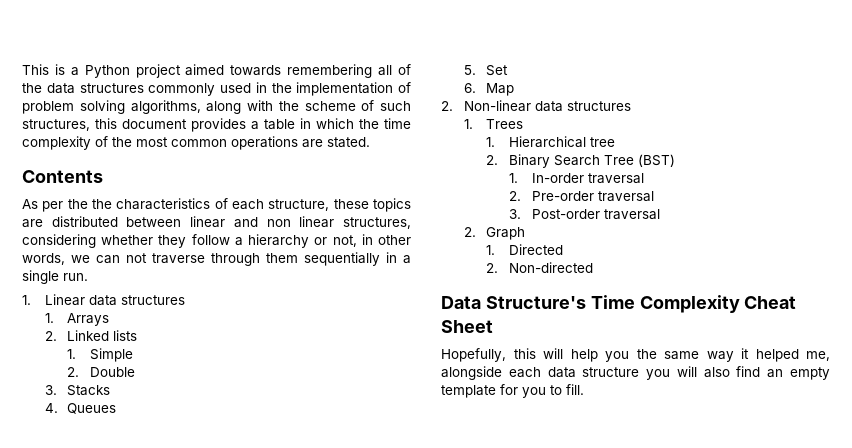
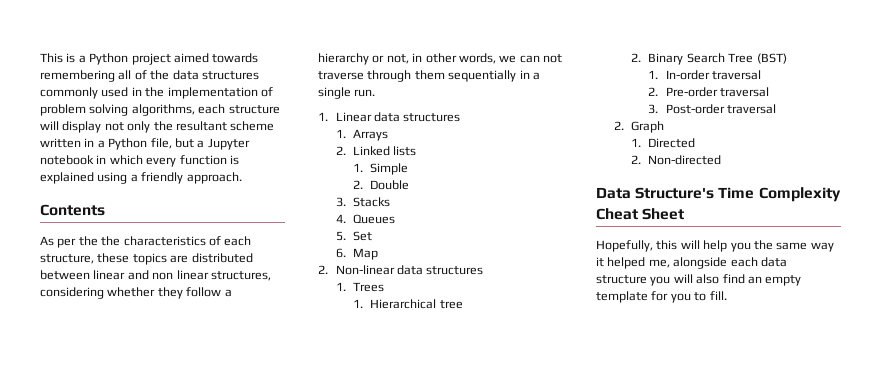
- This is a Python project aimed towards remembering all of the data structures commonly used in the implementation of problem solving algorithms, along with the scheme of such structures, this document provides a table in which the time complexity of the most common operations are stated.
+ This is a Python project aimed towards remembering all of the data structures commonly used in the implementation of problem solving algorithms, each structure will display not only the resultant scheme written in a Python file, but a Jupyter notebook in which every function is explained using a friendly approach.

